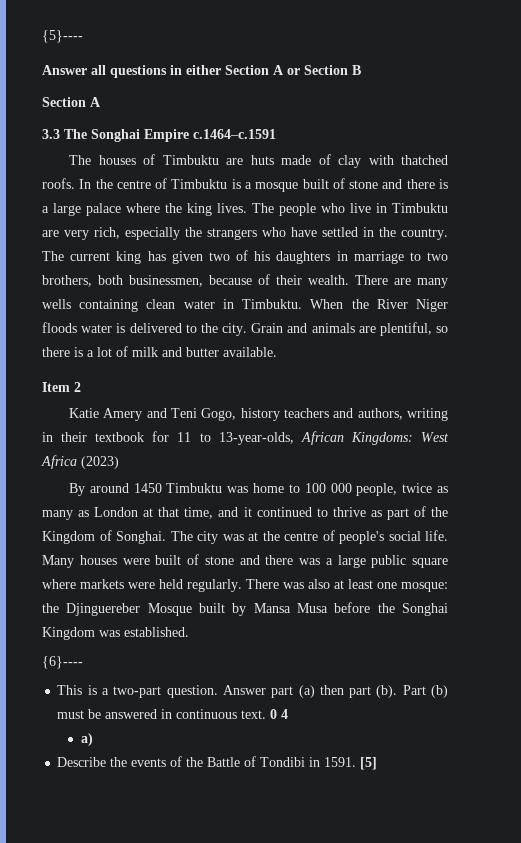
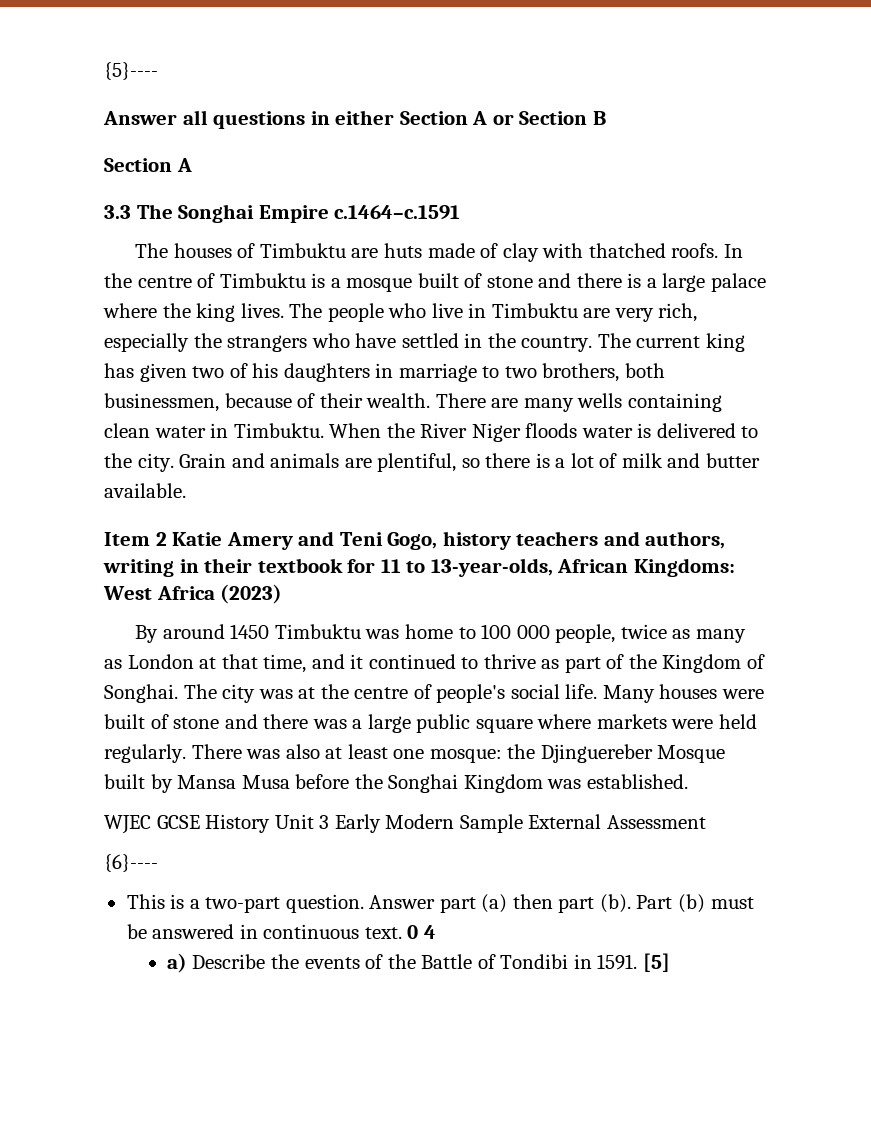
- Item 2
- Katie Amery and Teni Gogo, history teachers and authors, writing in their textbook for 11 to 13-year-olds, African Kingdoms: West Africa (2023)
+ Item 2 Katie Amery and Teni Gogo, history teachers and authors, writing in their textbook for 11 to 13-year-olds, African Kingdoms: West Africa (2023)
+ WJEC GCSE History Unit 3 Early Modern Sample External Assessment
- a)
- Describe the events of the Battle of Tondibi in 1591.
+ a) Describe the events of the Battle of Tondibi in 1591.

